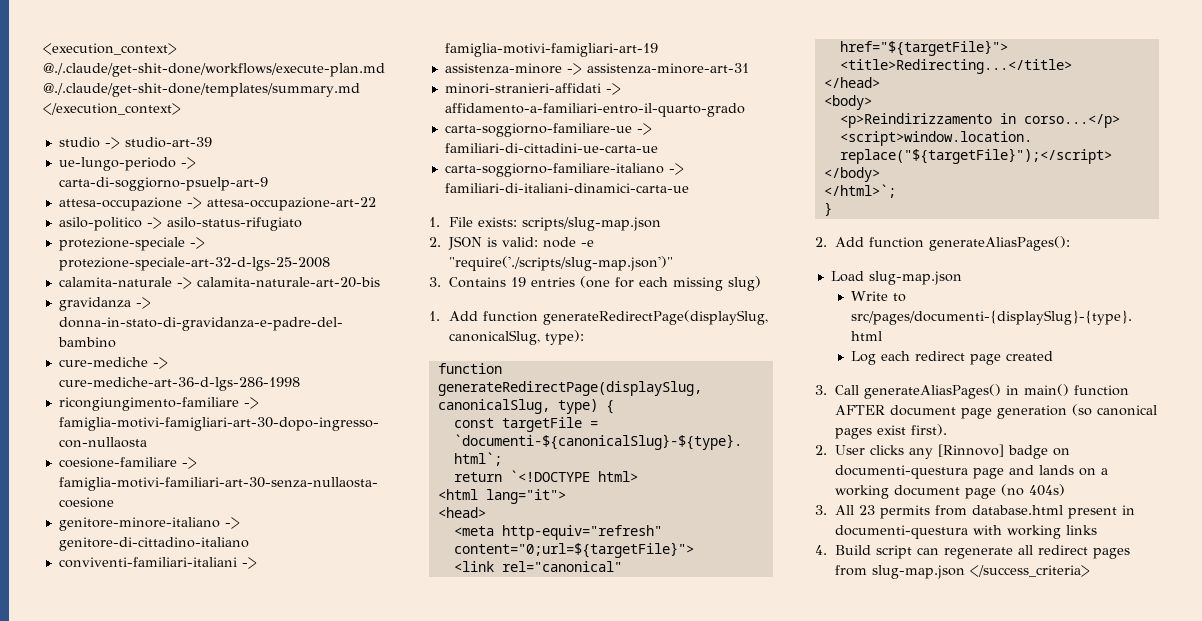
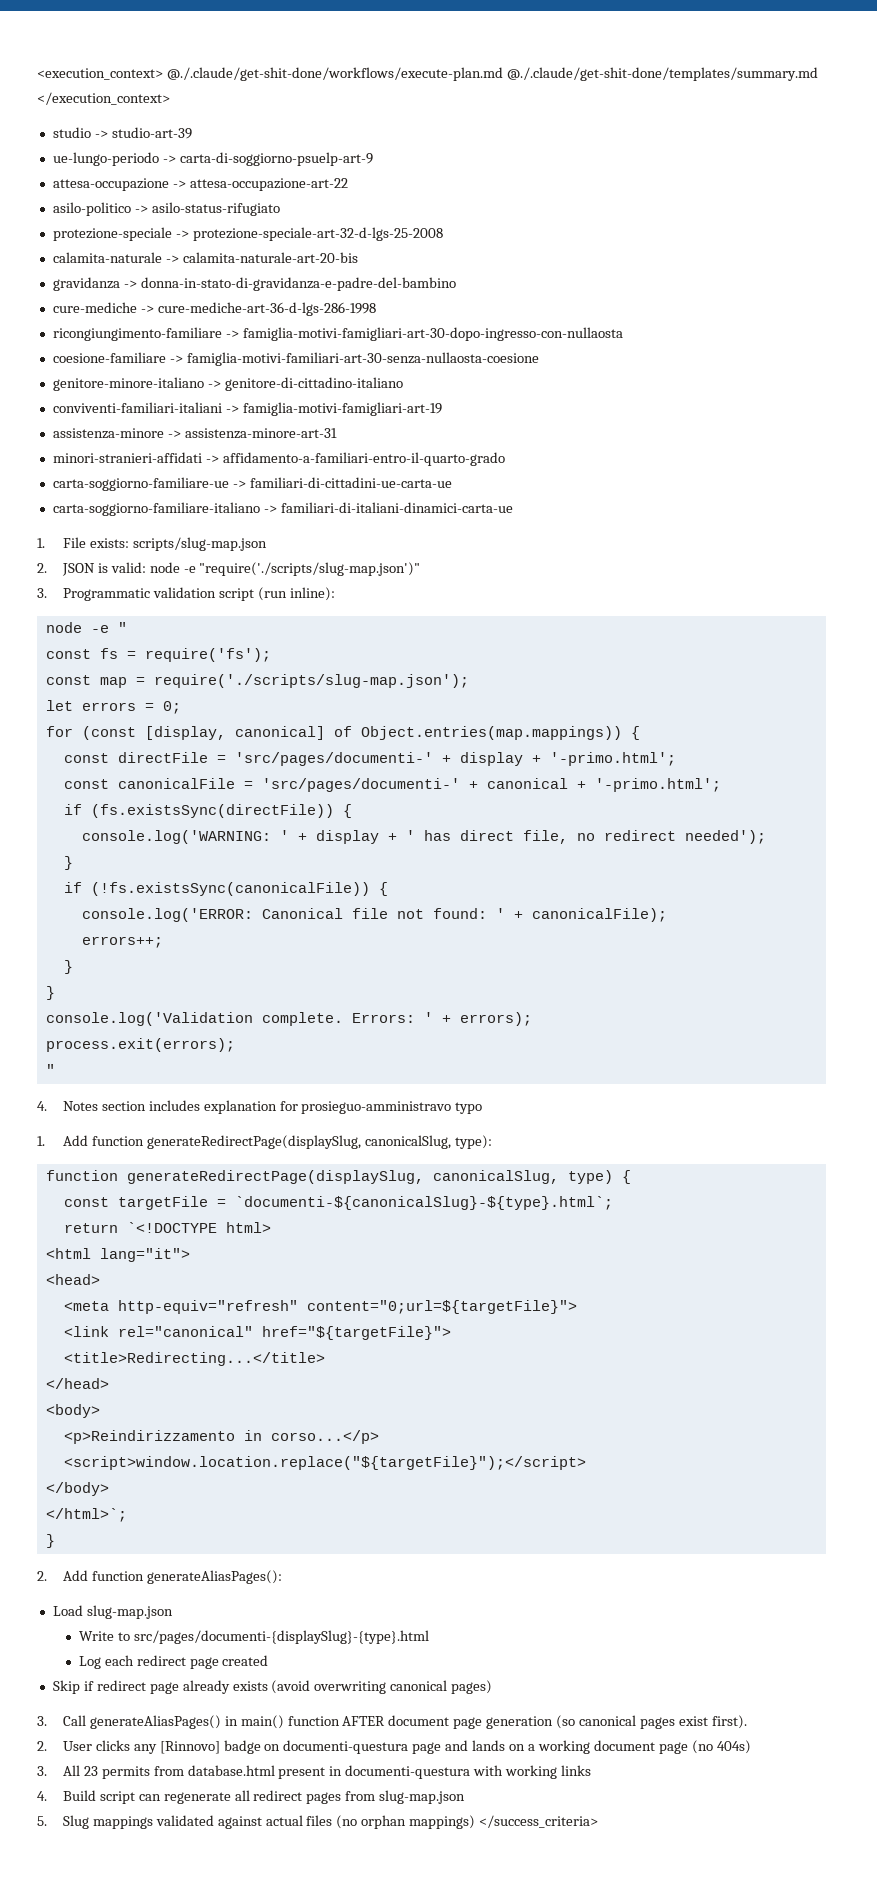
- 3. Contains 19 entries (one for each missing slug)
+ 3. Programmatic validation script (run inline):
+ node -e "
+ const fs = require('fs');
+ const map = require('./scripts/slug-map.json');
+ let errors = 0;
+ for (const [display, canonical] of Object.entries(map.mappings)) {
+ const directFile = 'src/pages/documenti-' + display + '-primo.html';
+ const canonicalFile = 'src/pages/documenti-' + canonical + '-primo.html';
+ if (fs.existsSync(directFile)) {
+ console.log('WARNING: ' + display + ' has direct file, no redirect needed');
+ }
+ if (!fs.existsSync(canonicalFile)) {
+ console.log('ERROR: Canonical file not found: ' + canonicalFile);
+ errors++;
+ }
+ }
+ console.log('Validation complete. Errors: ' + errors);
+ process.exit(errors);
+ "
+ 4. Notes section includes explanation for prosieguo-amministravo typo
+ Skip if redirect page already exists (avoid overwriting canonical pages)
- 4. Build script can regenerate all redirect pages from slug-map.json </success_criteria>
+ 4. Build script can regenerate all redirect pages from slug-map.json
+ 5. Slug mappings validated against actual files (no orphan mappings) </success_criteria>

